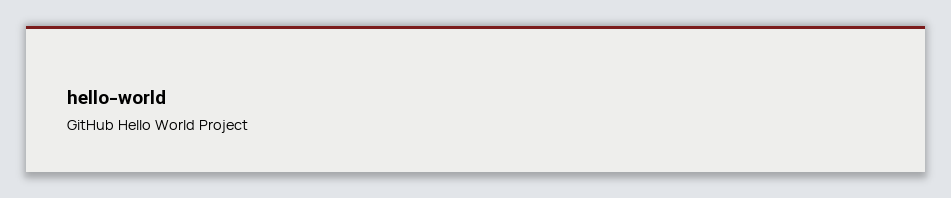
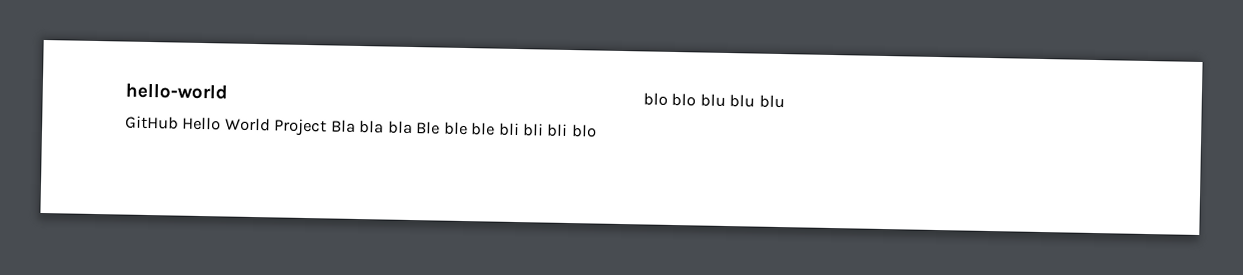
- GitHub Hello World Project
+ GitHub Hello World Project Bla bla bla Ble ble ble bli bli bli blo blo blo blu blu blu

